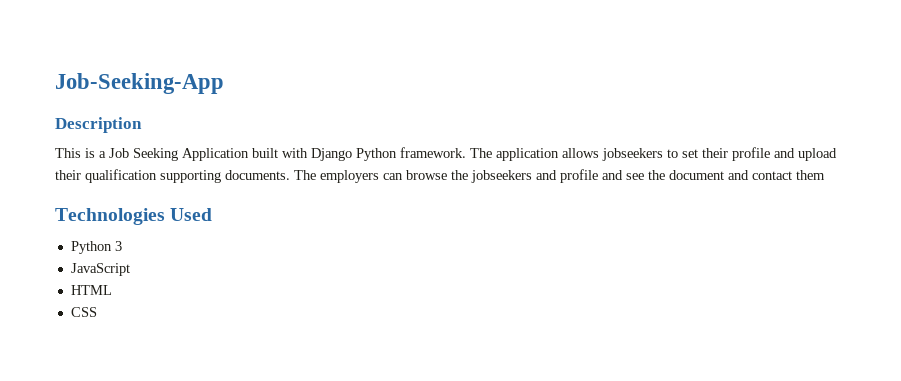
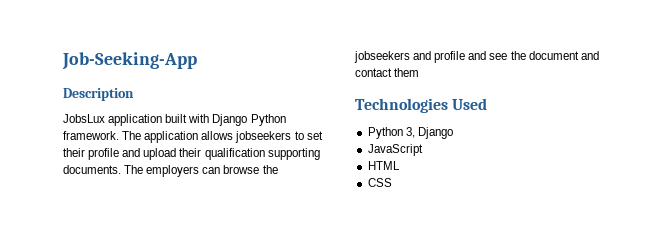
- This is a Job Seeking Application built with Django Python framework.
+ JobsLux application built with Django Python framework.
- Python 3
+ Python 3, Django

